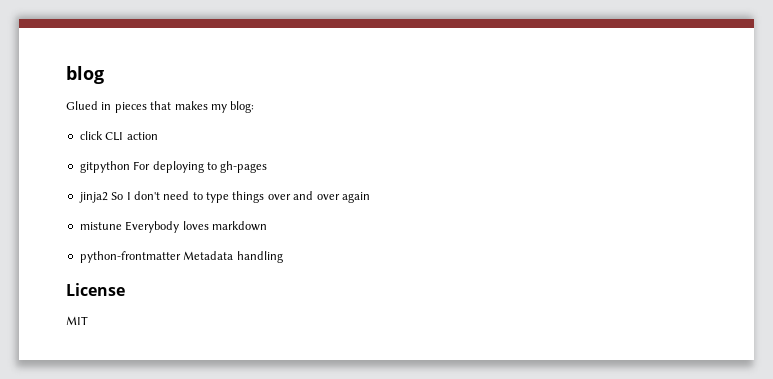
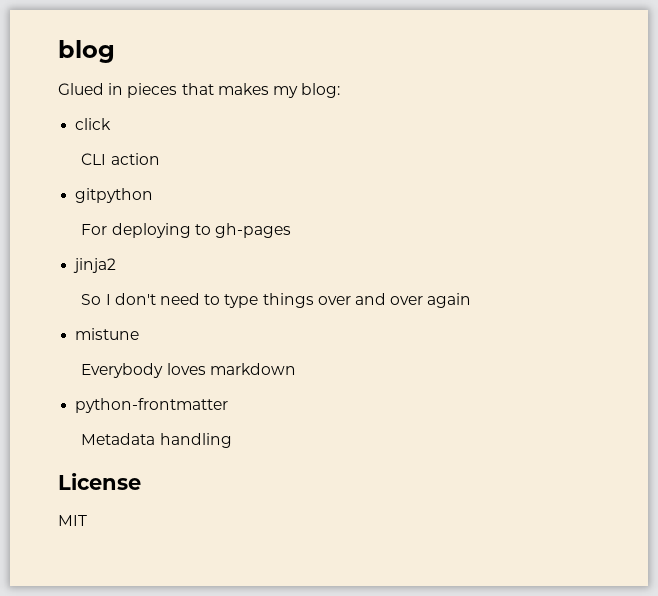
- click CLI action
+ click
+ CLI action
- gitpython For deploying to gh-pages
+ gitpython
+ For deploying to gh-pages
- jinja2 So I don't need to type things over and over again
+ jinja2
+ So I don't need to type things over and over again
- mistune Everybody loves markdown
+ mistune
+ Everybody loves markdown
- python-frontmatter Metadata handling
+ python-frontmatter
+ Metadata handling

